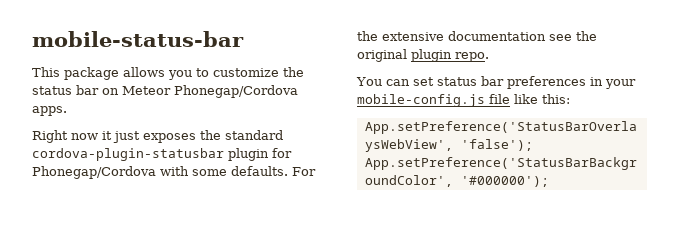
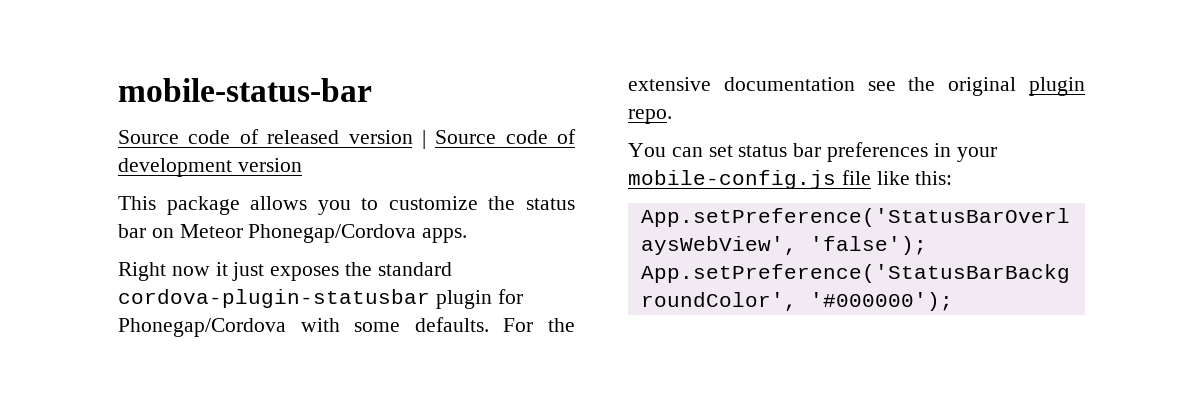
+ Source code of released version | Source code of development version

